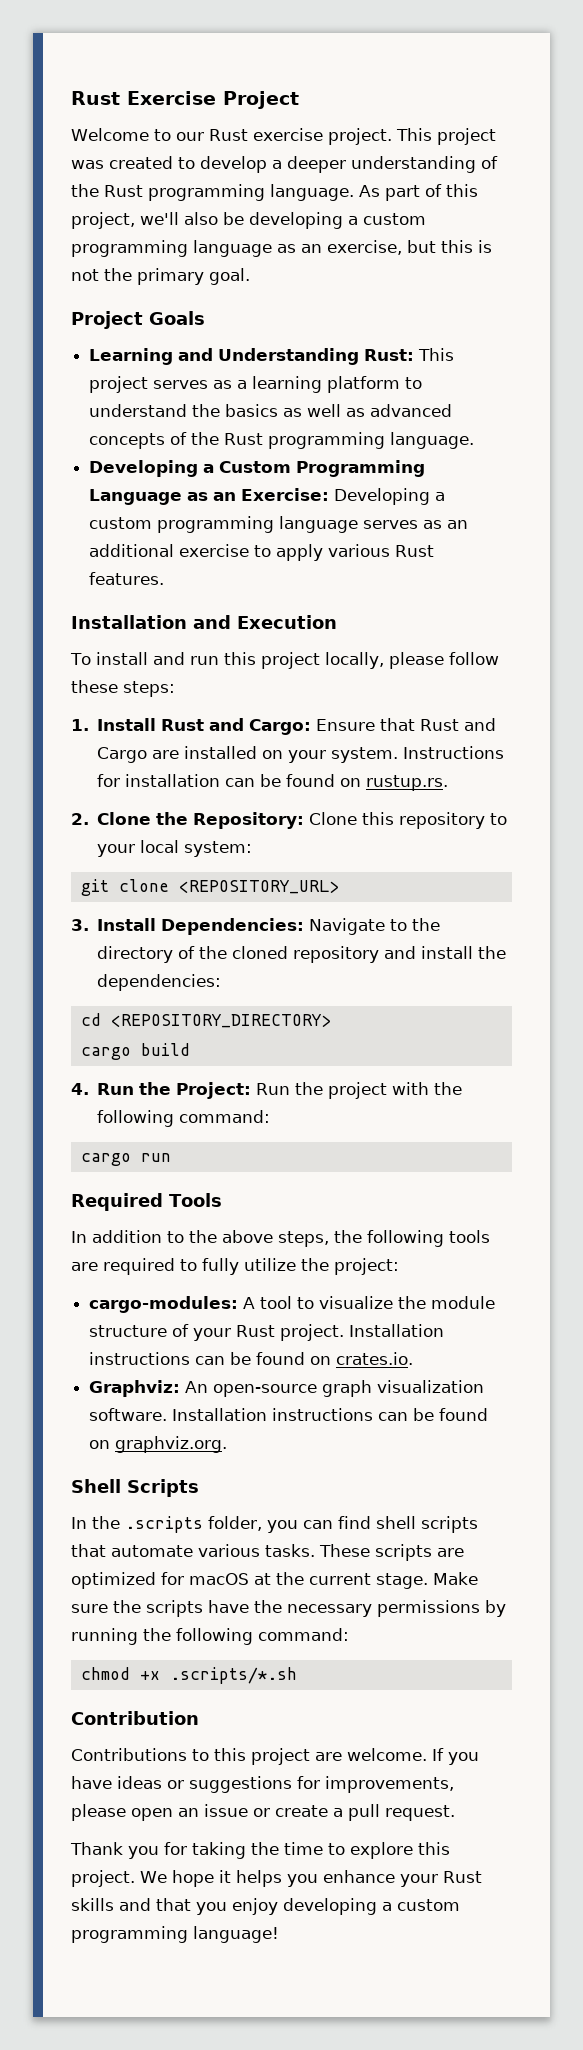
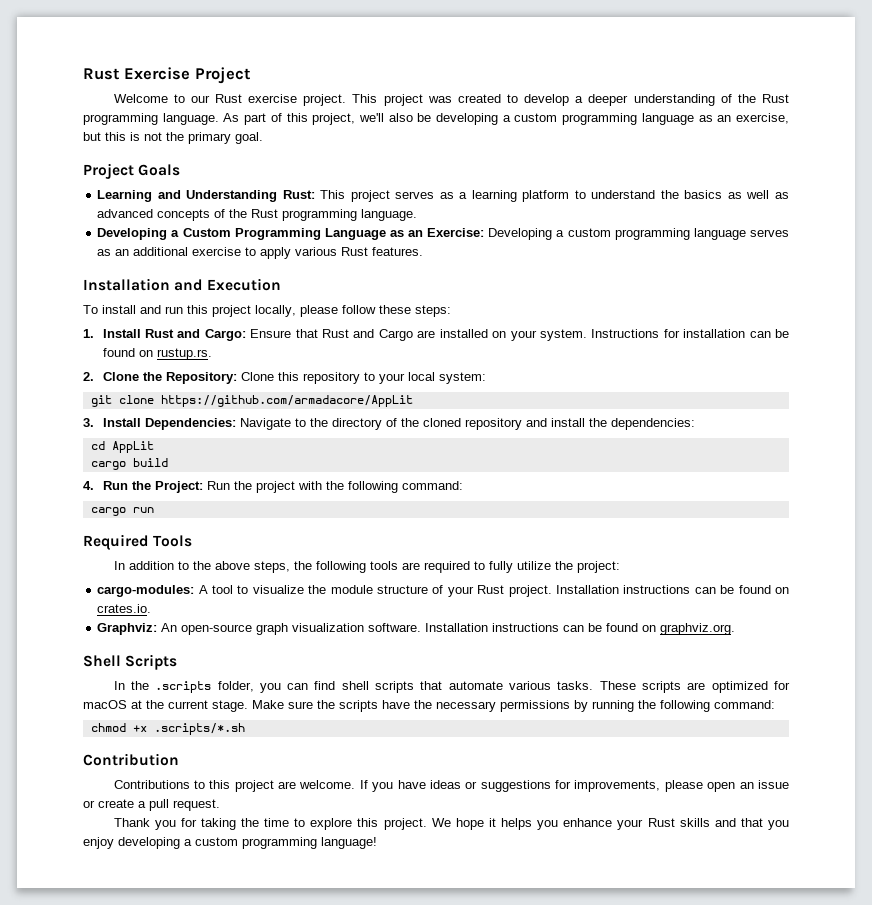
- git clone <REPOSITORY_URL>
+ git clone https://github.com/armadacore/AppLit
- cd <REPOSITORY_DIRECTORY>
+ cd AppLit

